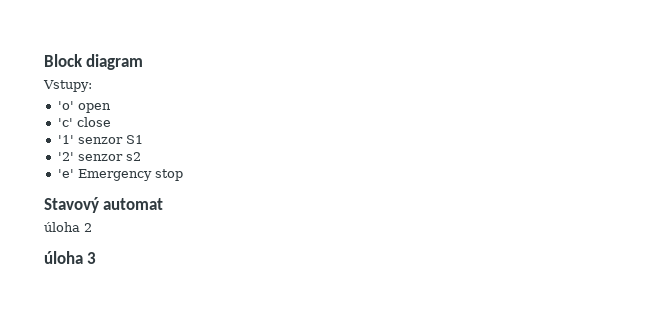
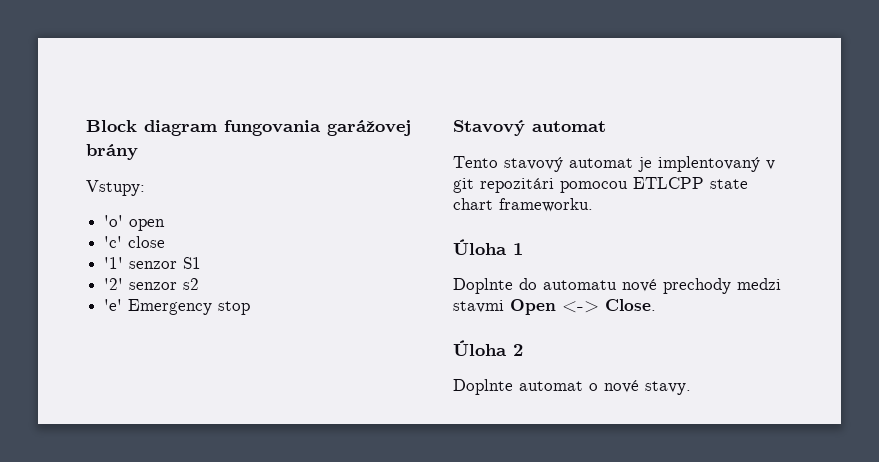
- Block diagram
+ Block diagram fungovania garážovej brány
- úloha 2
- úloha 3
+ Tento stavový automat je implentovaný v git repozitári pomocou ETLCPP state chart frameworku.
+ Úloha 1
+ Doplnte do automatu nové prechody medzi stavmi Open <-> Close.
+ Úloha 2
+ Doplnte automat o nové stavy.

